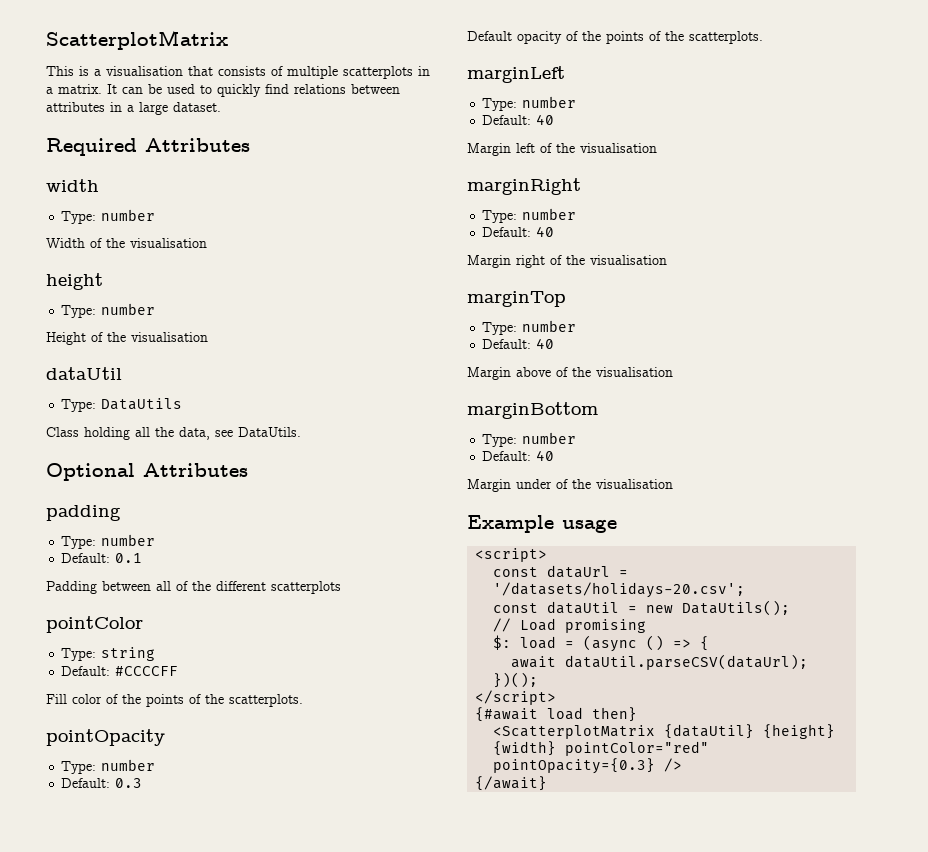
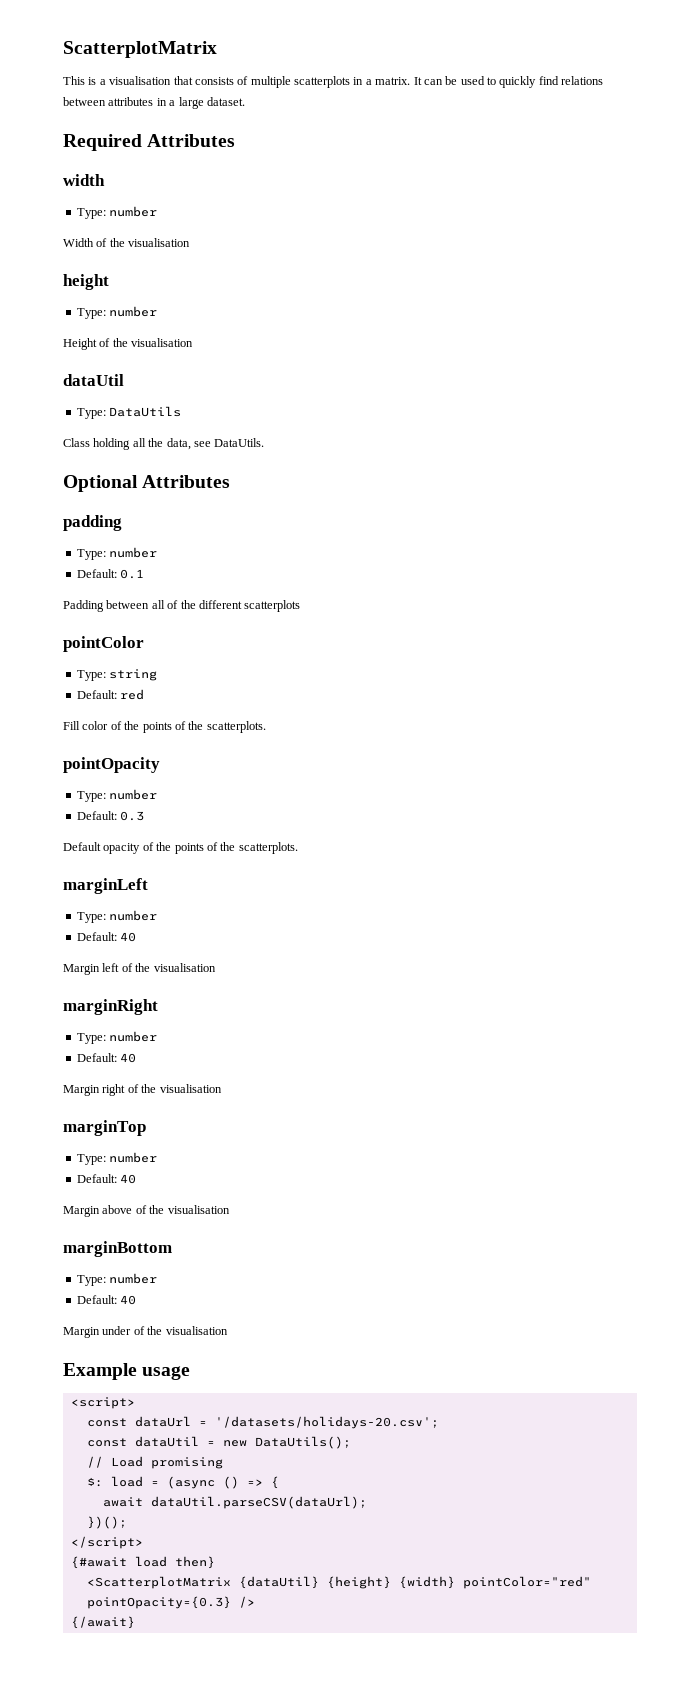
- Default: #CCCCFF
+ Default: red

